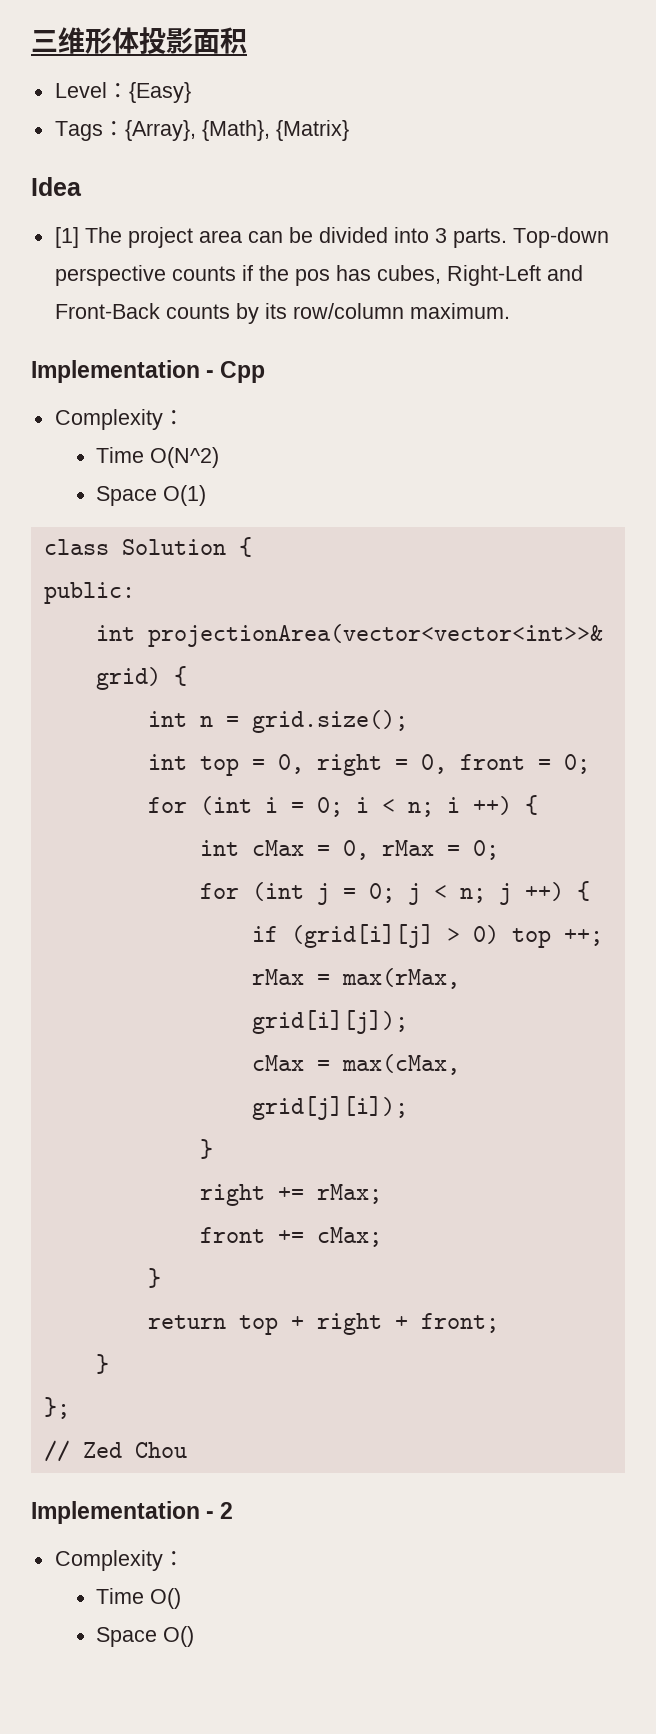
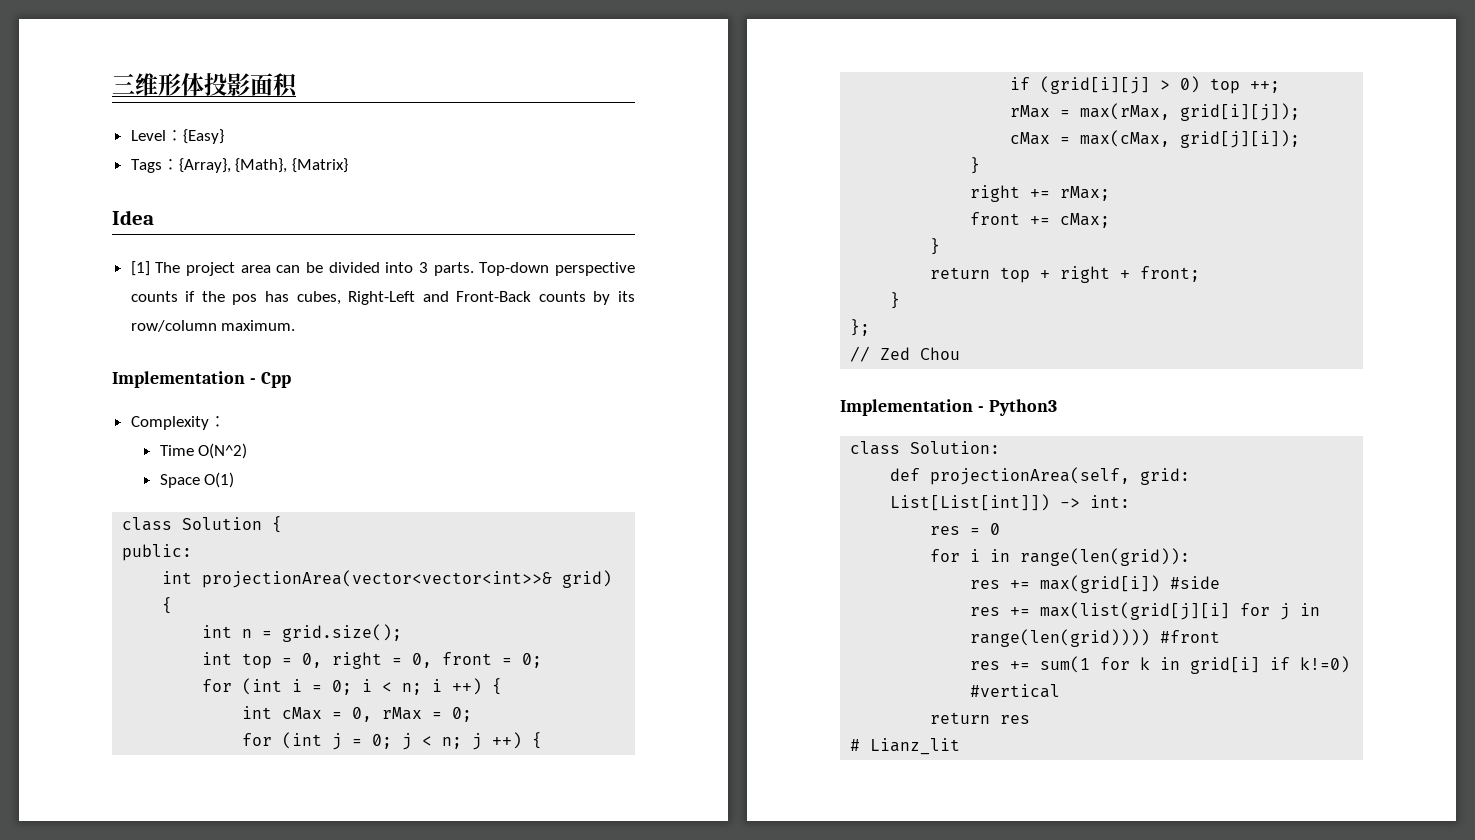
- Implementation - 2
- Complexity：
- Time O()
- Space O()
+ Implementation - Python3
+ class Solution:
+ def projectionArea(self, grid: List[List[int]]) -> int:
+ res = 0
+ for i in range(len(grid)):
+ res += max(grid[i]) #side
+ res += max(list(grid[j][i] for j in range(len(grid)))) #front
+ res += sum(1 for k in grid[i] if k!=0) #vertical
+ return res
+ # Lianz_lit

